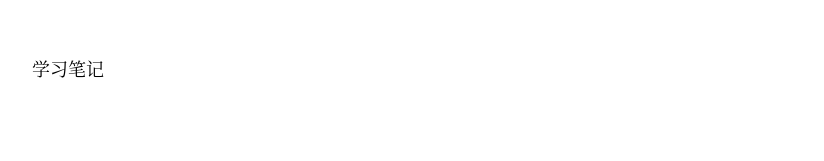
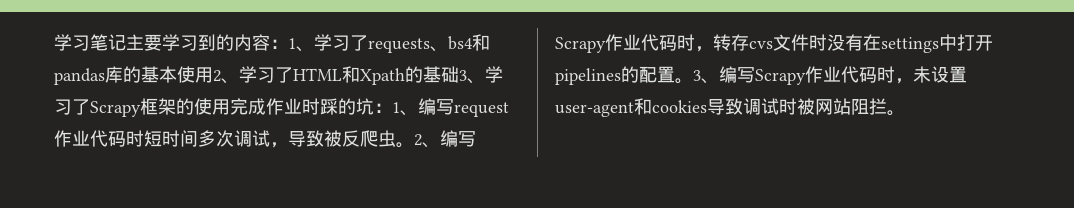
- 学习笔记
+ 学习笔记主要学习到的内容：1、学习了requests、bs4和pandas库的基本使用2、学习了HTML和Xpath的基础3、学习了Scrapy框架的使用完成作业时踩的坑：1、编写request作业代码时短时间多次调试，导致被反爬虫。2、编写Scrapy作业代码时，转存cvs文件时没有在settings中打开pipelines的配置。3、编写Scrapy作业代码时，未设置user-agent和cookies导致调试时被网站阻拦。

